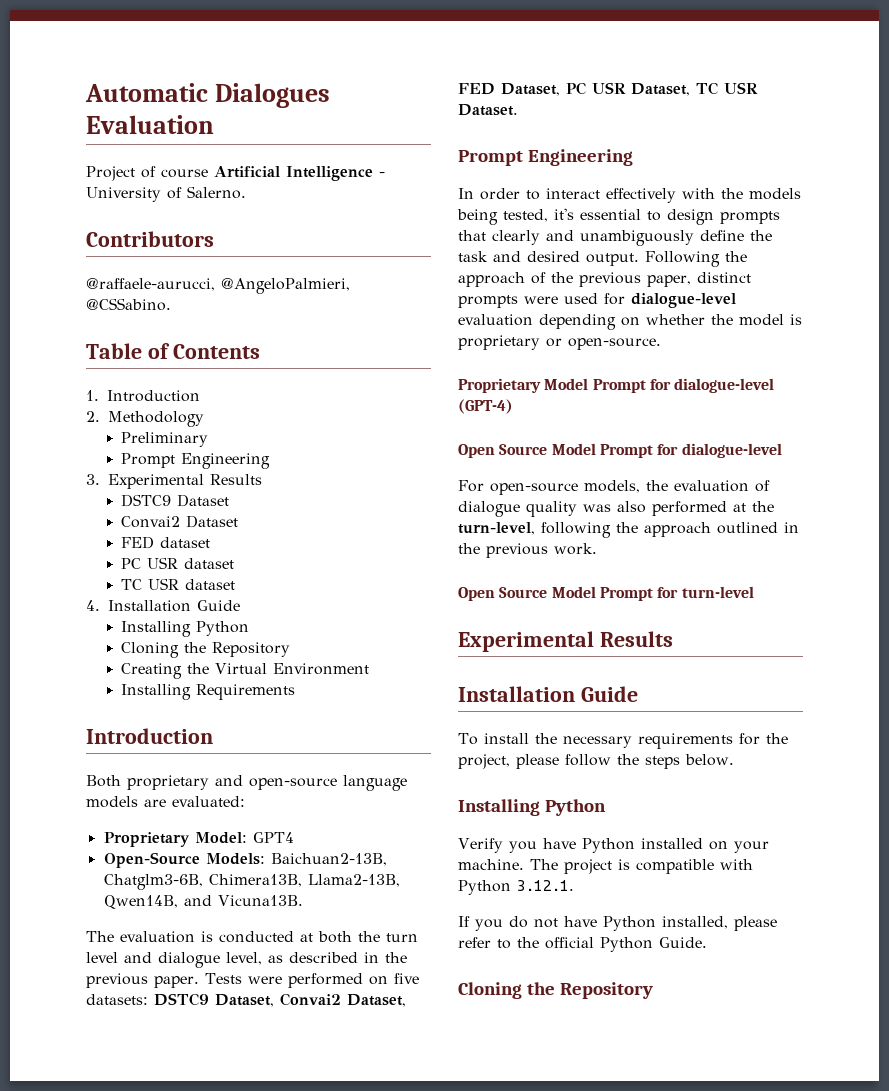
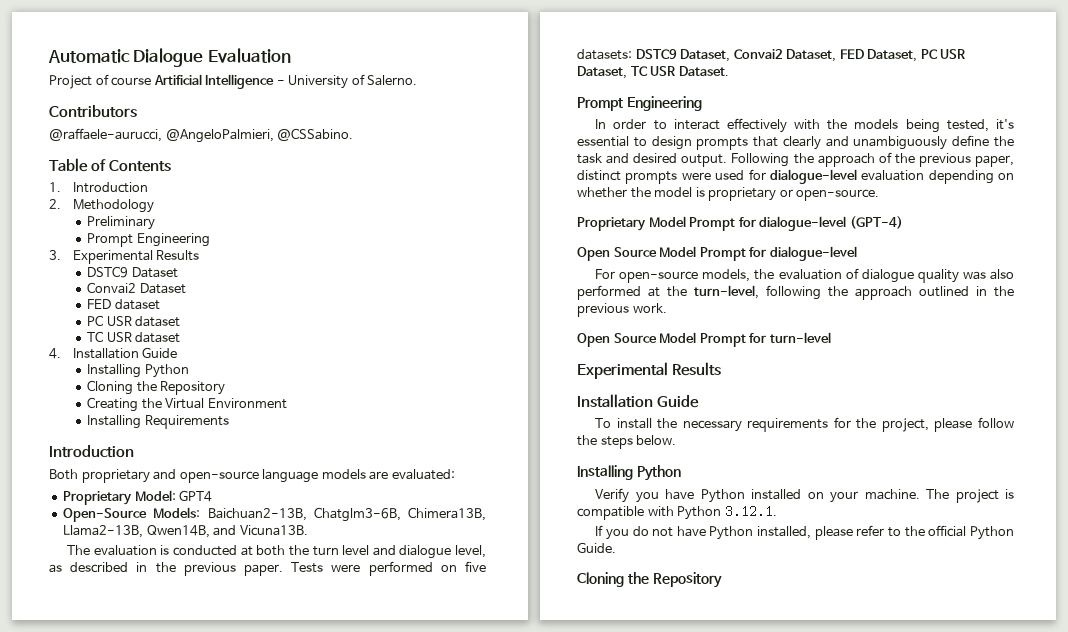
- Automatic Dialogues Evaluation
+ Automatic Dialogue Evaluation

